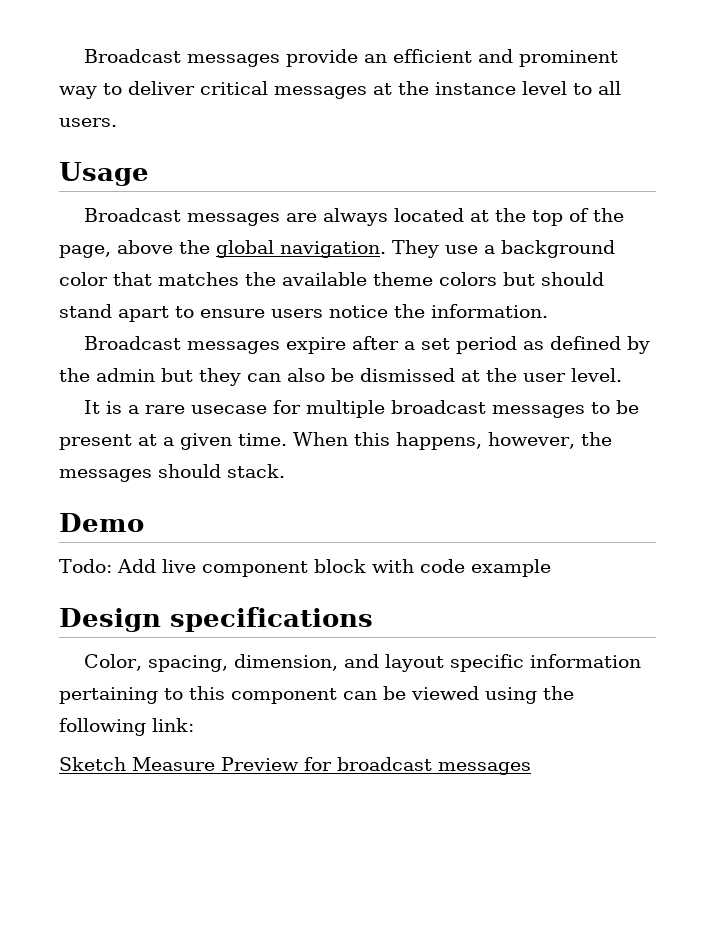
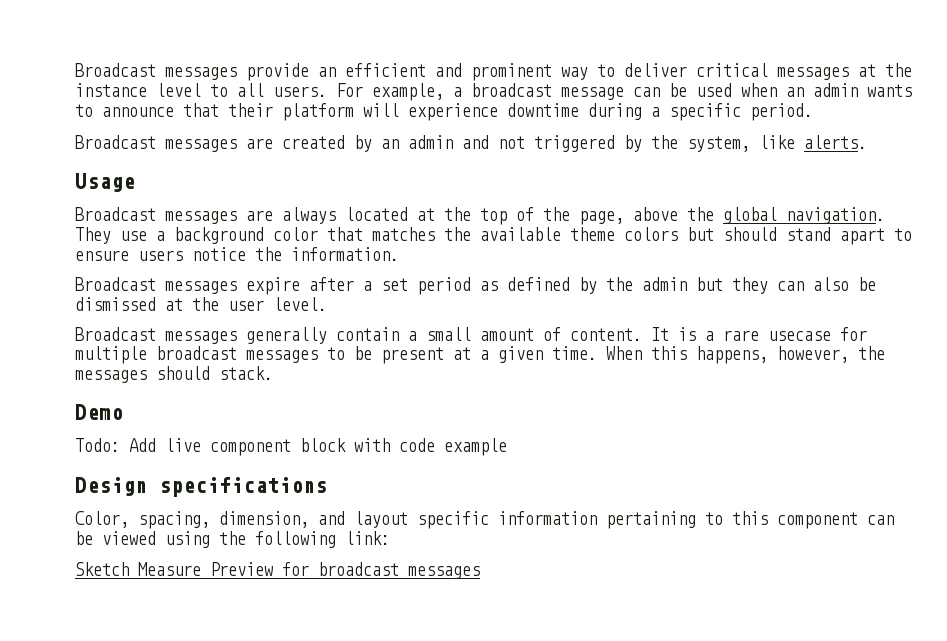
+ For example, a broadcast message can be used when an admin wants to announce that their platform will experience downtime during a specific period.
+ Broadcast messages are created by an admin and not triggered by the system, like alerts.
+ Broadcast messages generally contain a small amount of content.

